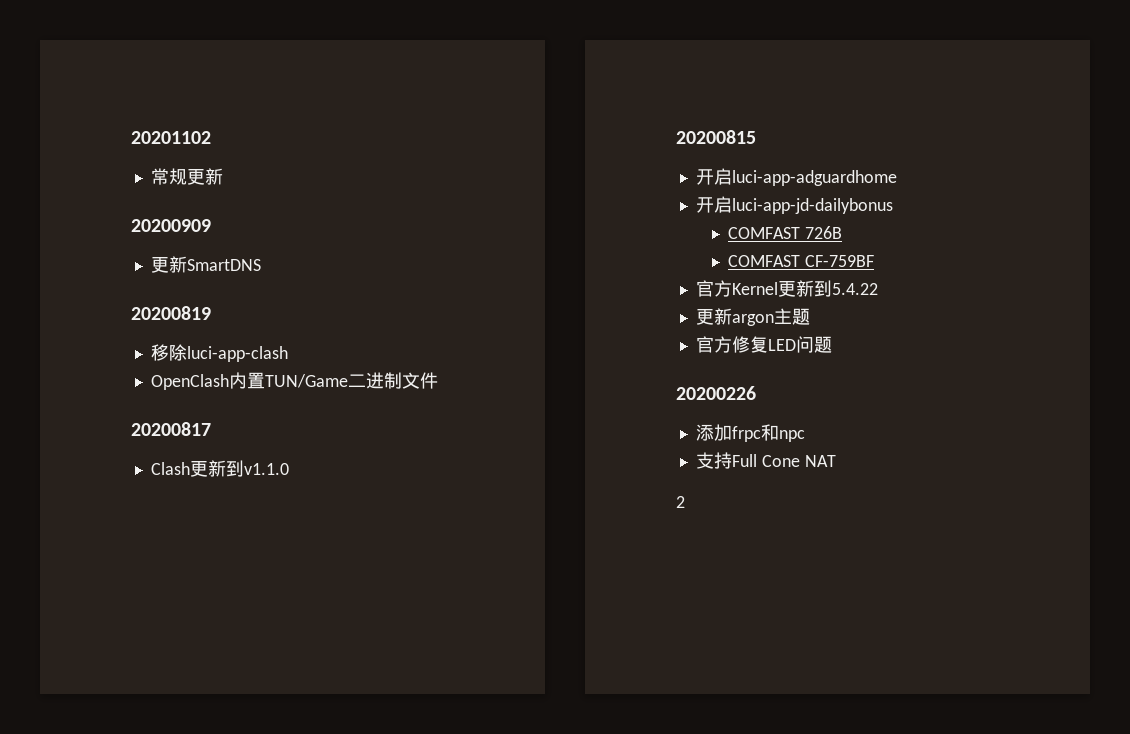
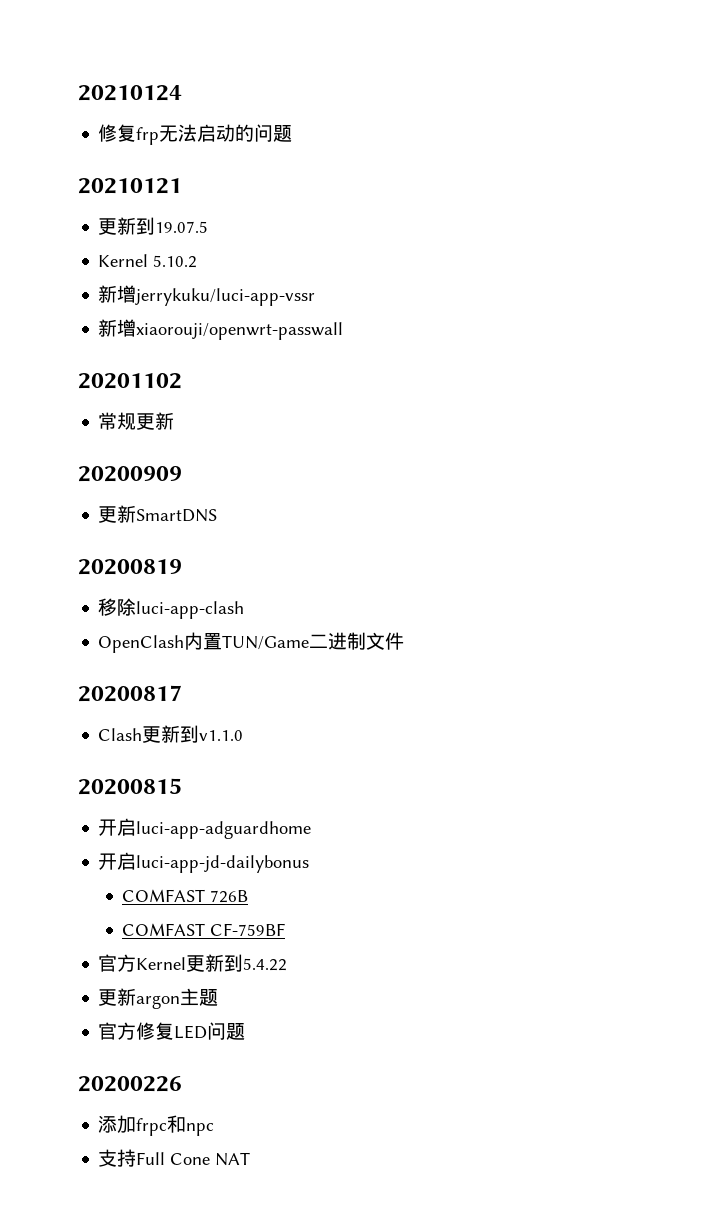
+ 20210124
+ 修复frp无法启动的问题
+ 20210121
+ 更新到19.07.5
+ Kernel 5.10.2
+ 新增jerrykuku/luci-app-vssr
+ 新增xiaorouji/openwrt-passwall
- 2

